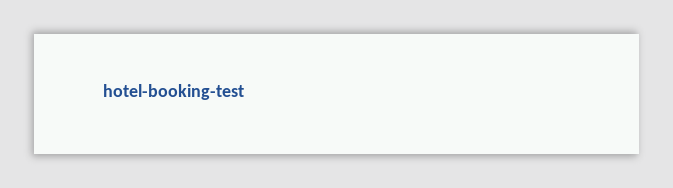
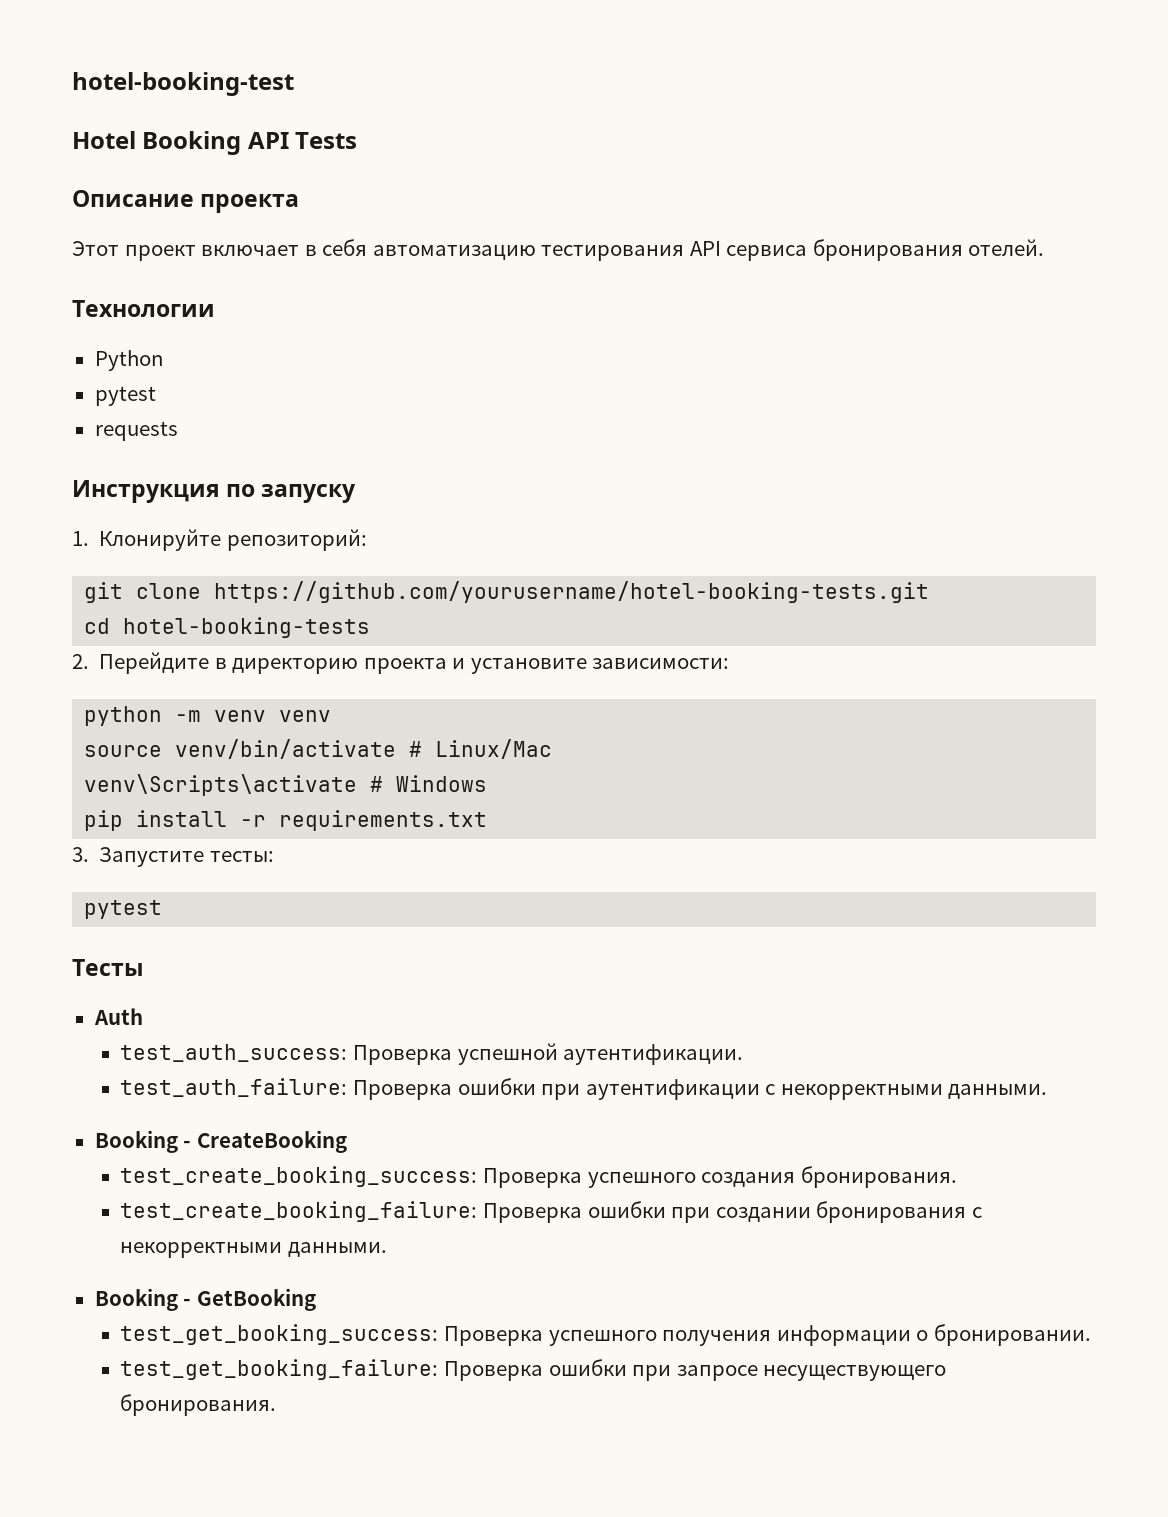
+ Hotel Booking API Tests
+ Описание проекта
+ Этот проект включает в себя автоматизацию тестирования API сервиса бронирования отелей.
+ Технологии
+ Python
+ pytest
+ requests
+ Инструкция по запуску
+ 1. Клонируйте репозиторий:
+ git clone https://github.com/yourusername/hotel-booking-tests.git
+ cd hotel-booking-tests
+ 2. Перейдите в директорию проекта и установите зависимости:
+ python -m venv venv
+ source venv/bin/activate # Linux/Mac
+ venv\Scripts\activate # Windows
+ pip install -r requirements.txt
+ 3. Запустите тесты:
+ pytest
+ Тесты
+ Auth
+ test_auth_success: Проверка успешной аутентификации.
+ test_auth_failure: Проверка ошибки при аутентификации с некорректными данными.
+ Booking - CreateBooking
+ test_create_booking_success: Проверка успешного создания бронирования.
+ test_create_booking_failure: Проверка ошибки при создании бронирования с некорректными данными.
+ Booking - GetBooking
+ test_get_booking_success: Проверка успешного получения информации о бронировании.
+ test_get_booking_failure: Проверка ошибки при запросе несуществующего бронирования.

